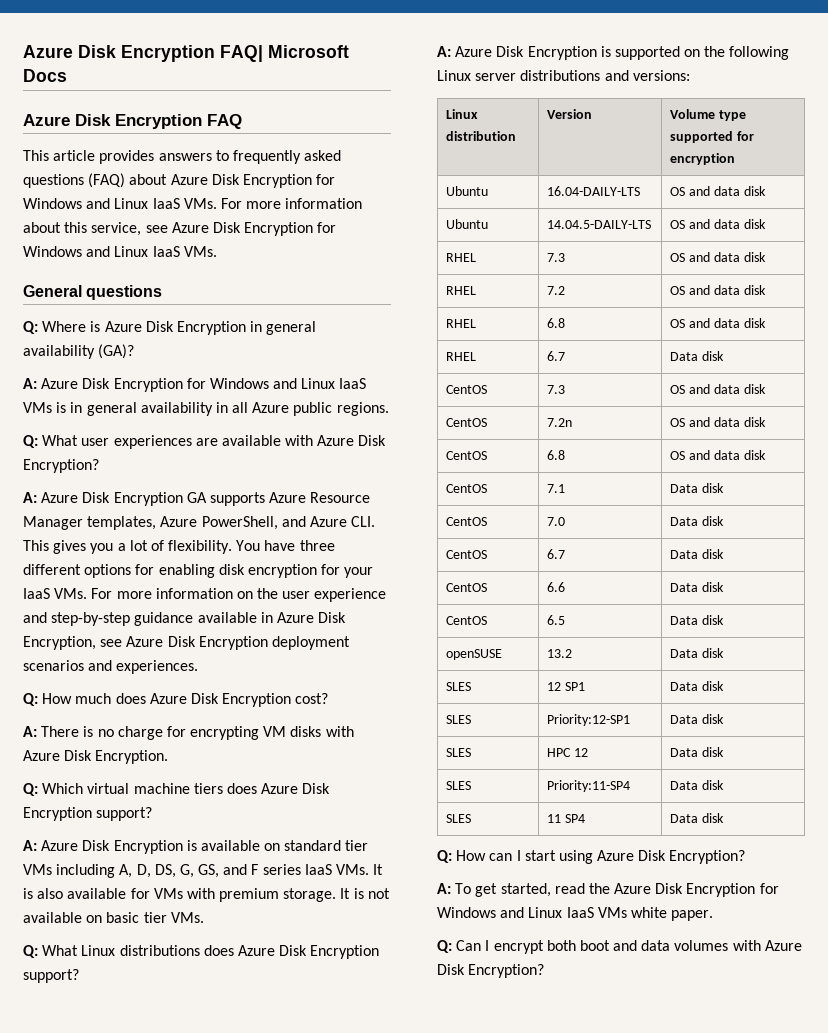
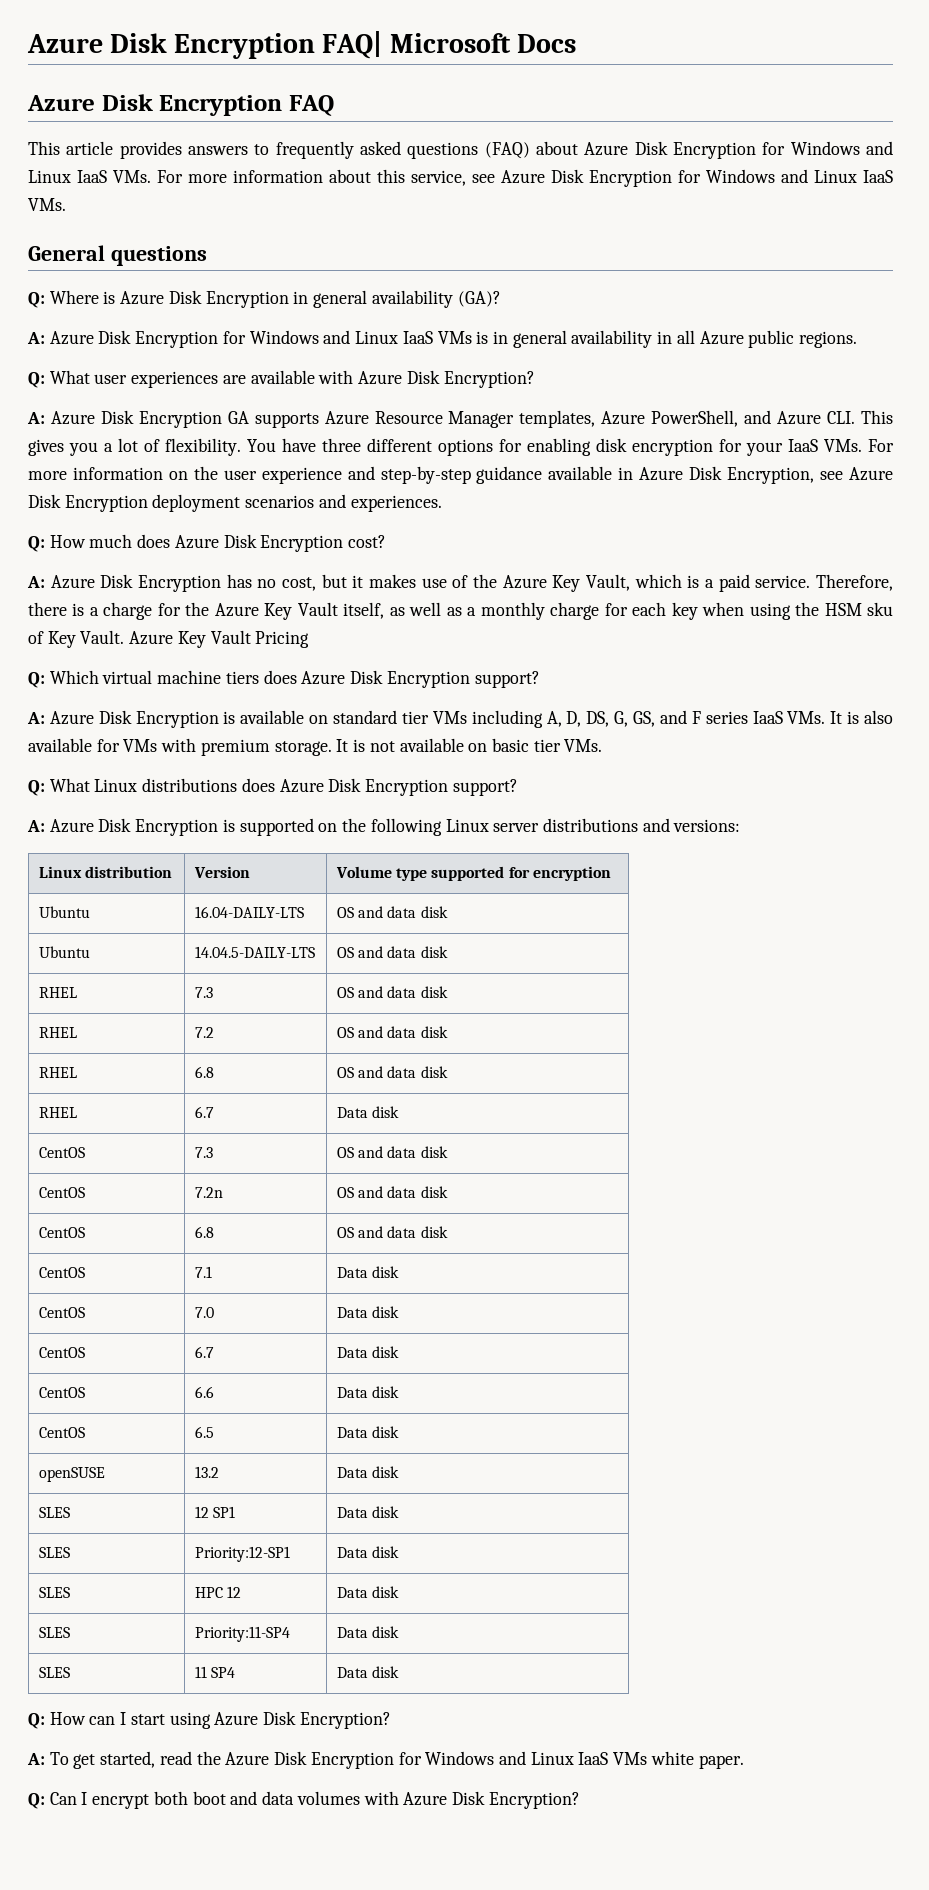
- A: There is no charge for encrypting VM disks with Azure Disk Encryption.
+ A: Azure Disk Encryption has no cost, but it makes use of the Azure Key Vault, which is a paid service. Therefore, there is a charge for the Azure Key Vault itself, as well as a monthly charge for each key when using the HSM sku of Key Vault. Azure Key Vault Pricing

